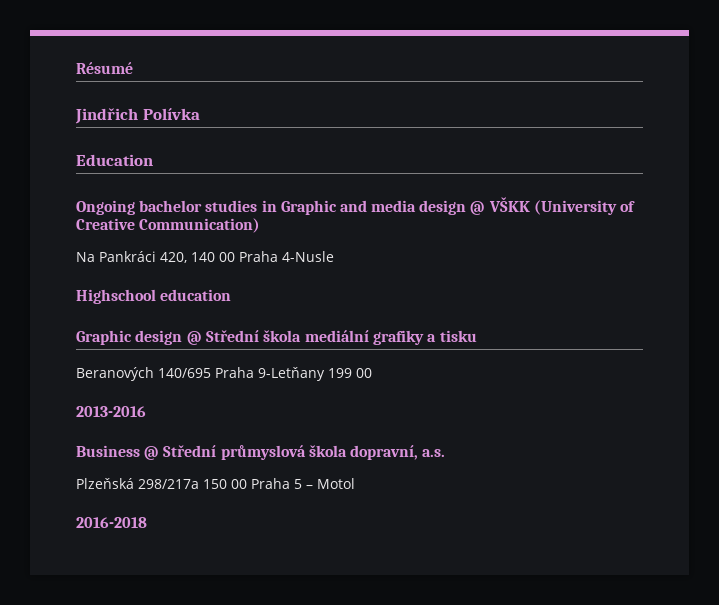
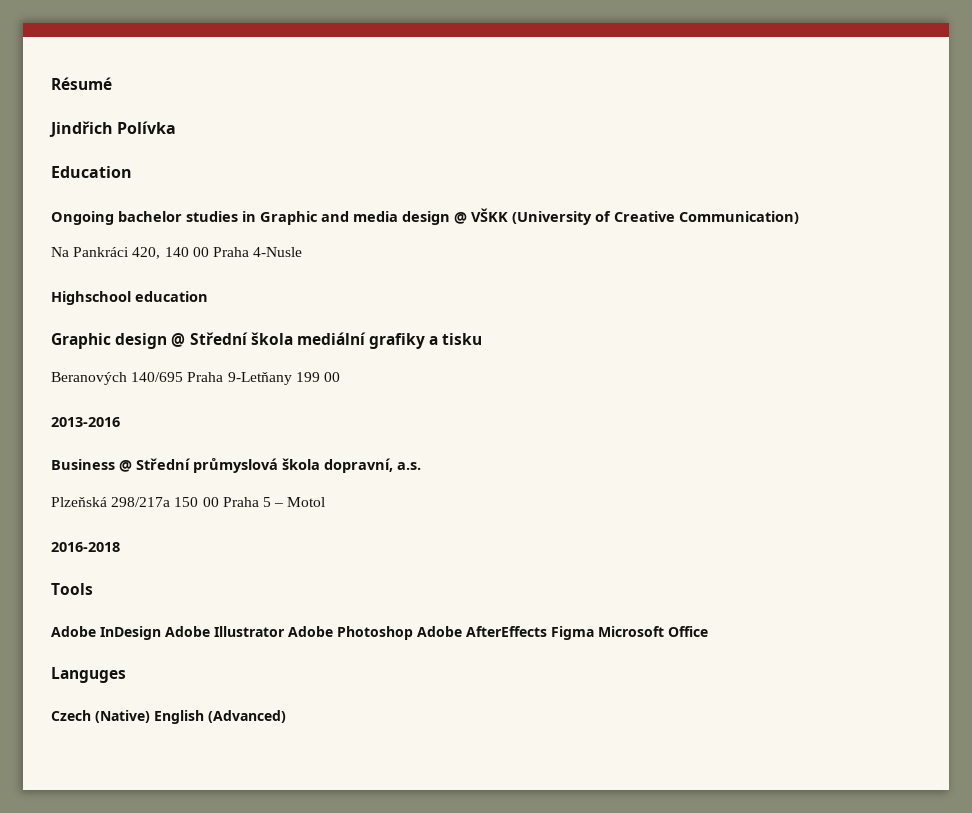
+ Tools
+ Adobe InDesign Adobe Illustrator Adobe Photoshop Adobe AfterEffects Figma Microsoft Office
+ Languges
+ Czech (Native) English (Advanced)

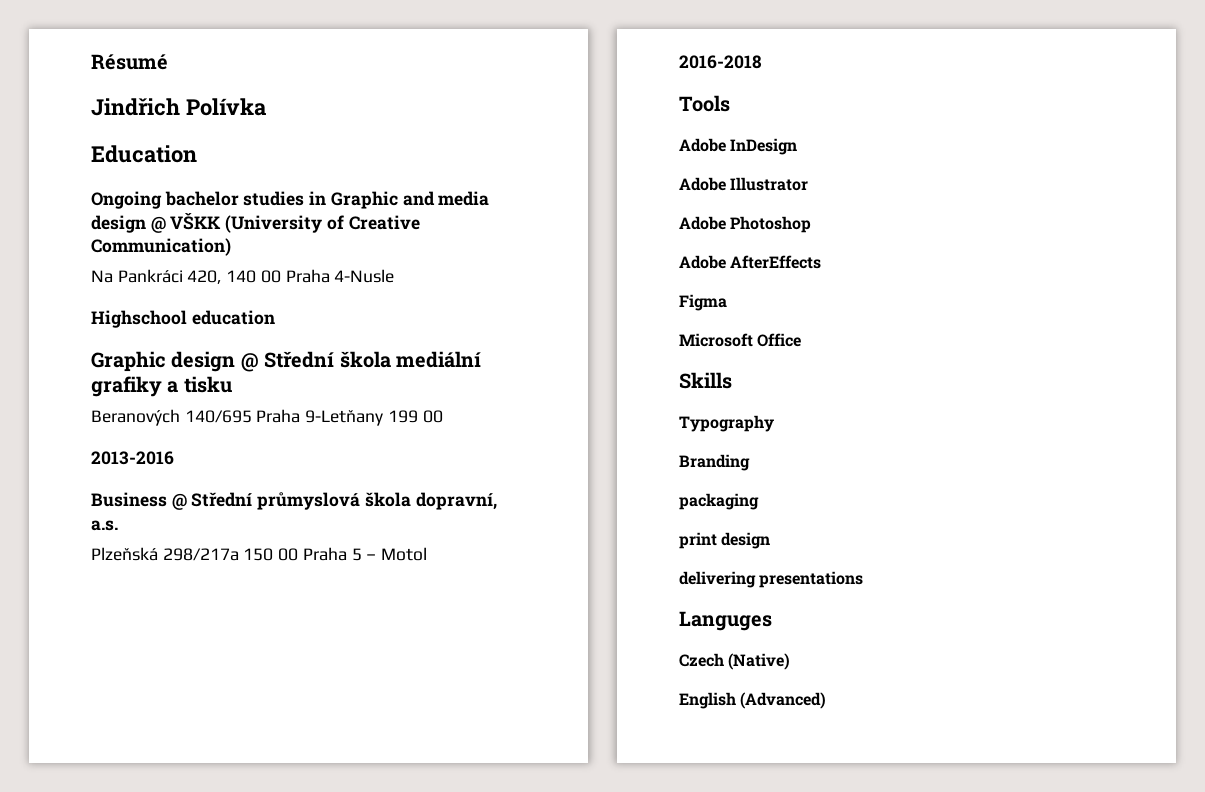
- Adobe InDesign Adobe Illustrator Adobe Photoshop Adobe AfterEffects Figma Microsoft Office
+ Adobe InDesign
+ Adobe Illustrator
+ Adobe Photoshop
+ Adobe AfterEffects
+ Figma
+ Microsoft Office
+ Skills
+ Typography
+ Branding
+ packaging
+ print design
+ delivering presentations
- Czech (Native) English (Advanced)
+ Czech (Native)
+ English (Advanced)

